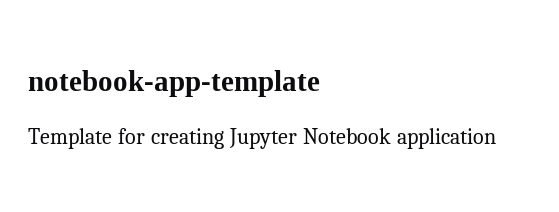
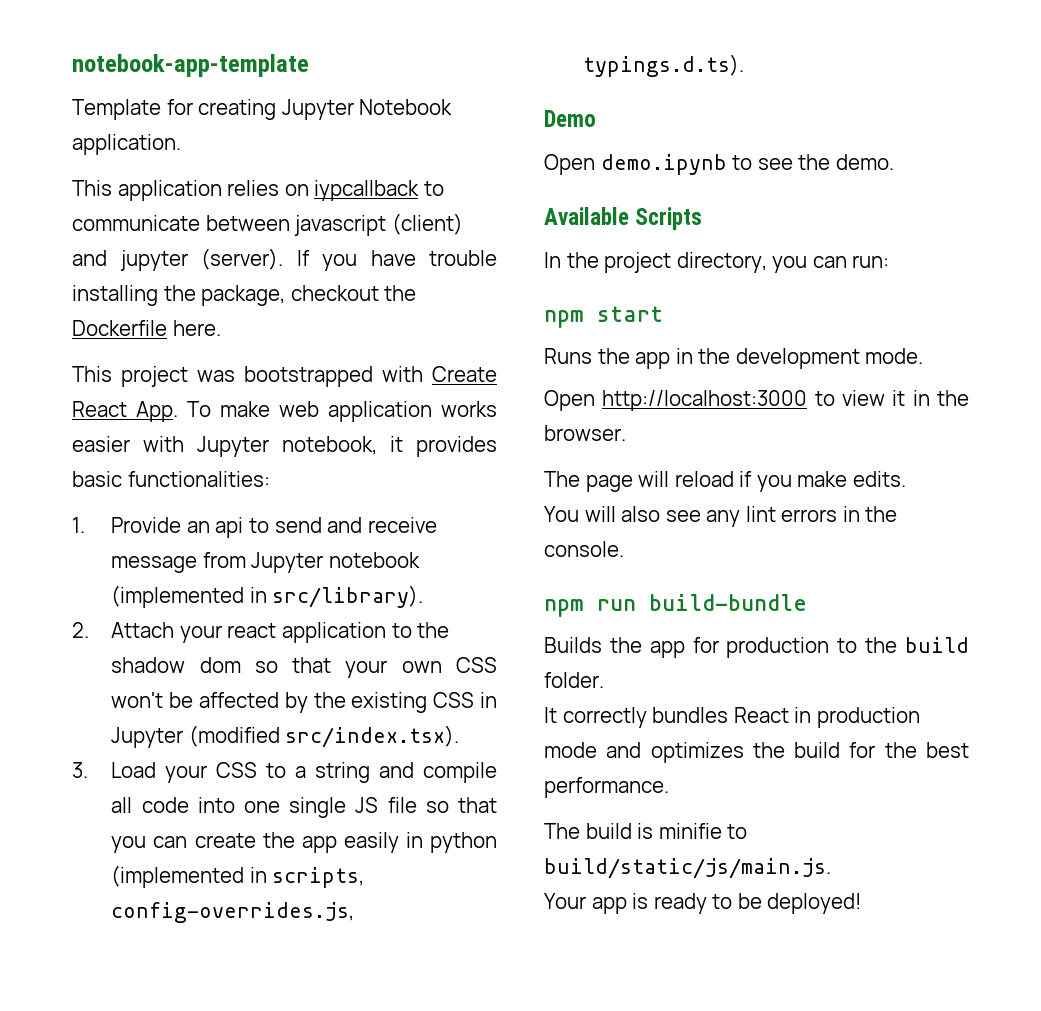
- Template for creating Jupyter Notebook application
+ Template for creating Jupyter Notebook application.
+ This application relies on iypcallback to communicate between javascript (client) and jupyter (server). If you have trouble installing the package, checkout the Dockerfile here.
+ This project was bootstrapped with Create React App. To make web application works easier with Jupyter notebook, it provides basic functionalities:
+ 1. Provide an api to send and receive message from Jupyter notebook (implemented in src/library).
+ 2. Attach your react application to the shadow dom so that your own CSS won't be affected by the existing CSS in Jupyter (modified src/index.tsx).
+ 3. Load your CSS to a string and compile all code into one single JS file so that you can create the app easily in python (implemented in scripts, config-overrides.js, typings.d.ts).
+ Demo
+ Open demo.ipynb to see the demo.
+ Available Scripts
+ In the project directory, you can run:
+ npm start
+ Runs the app in the development mode.
+ Open http://localhost:3000 to view it in the browser.
+ The page will reload if you make edits.
+ You will also see any lint errors in the console.
+ npm run build-bundle
+ Builds the app for production to the build folder.
+ It correctly bundles React in production mode and optimizes the build for the best performance.
+ The build is minifie to build/static/js/main.js.
+ Your app is ready to be deployed!

